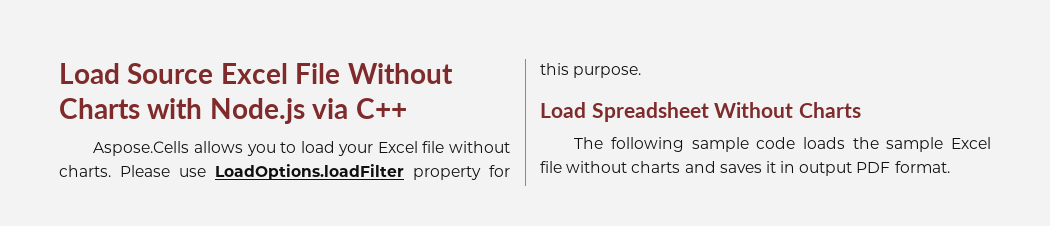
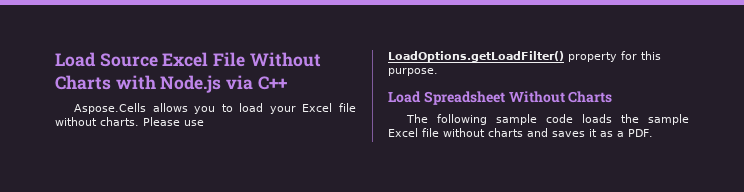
- Please use LoadOptions.loadFilter property for this purpose.
+ Please use LoadOptions.getLoadFilter() property for this purpose.
- The following sample code loads the sample Excel file without charts and saves it in output PDF format.
+ The following sample code loads the sample Excel file without charts and saves it as a PDF.

